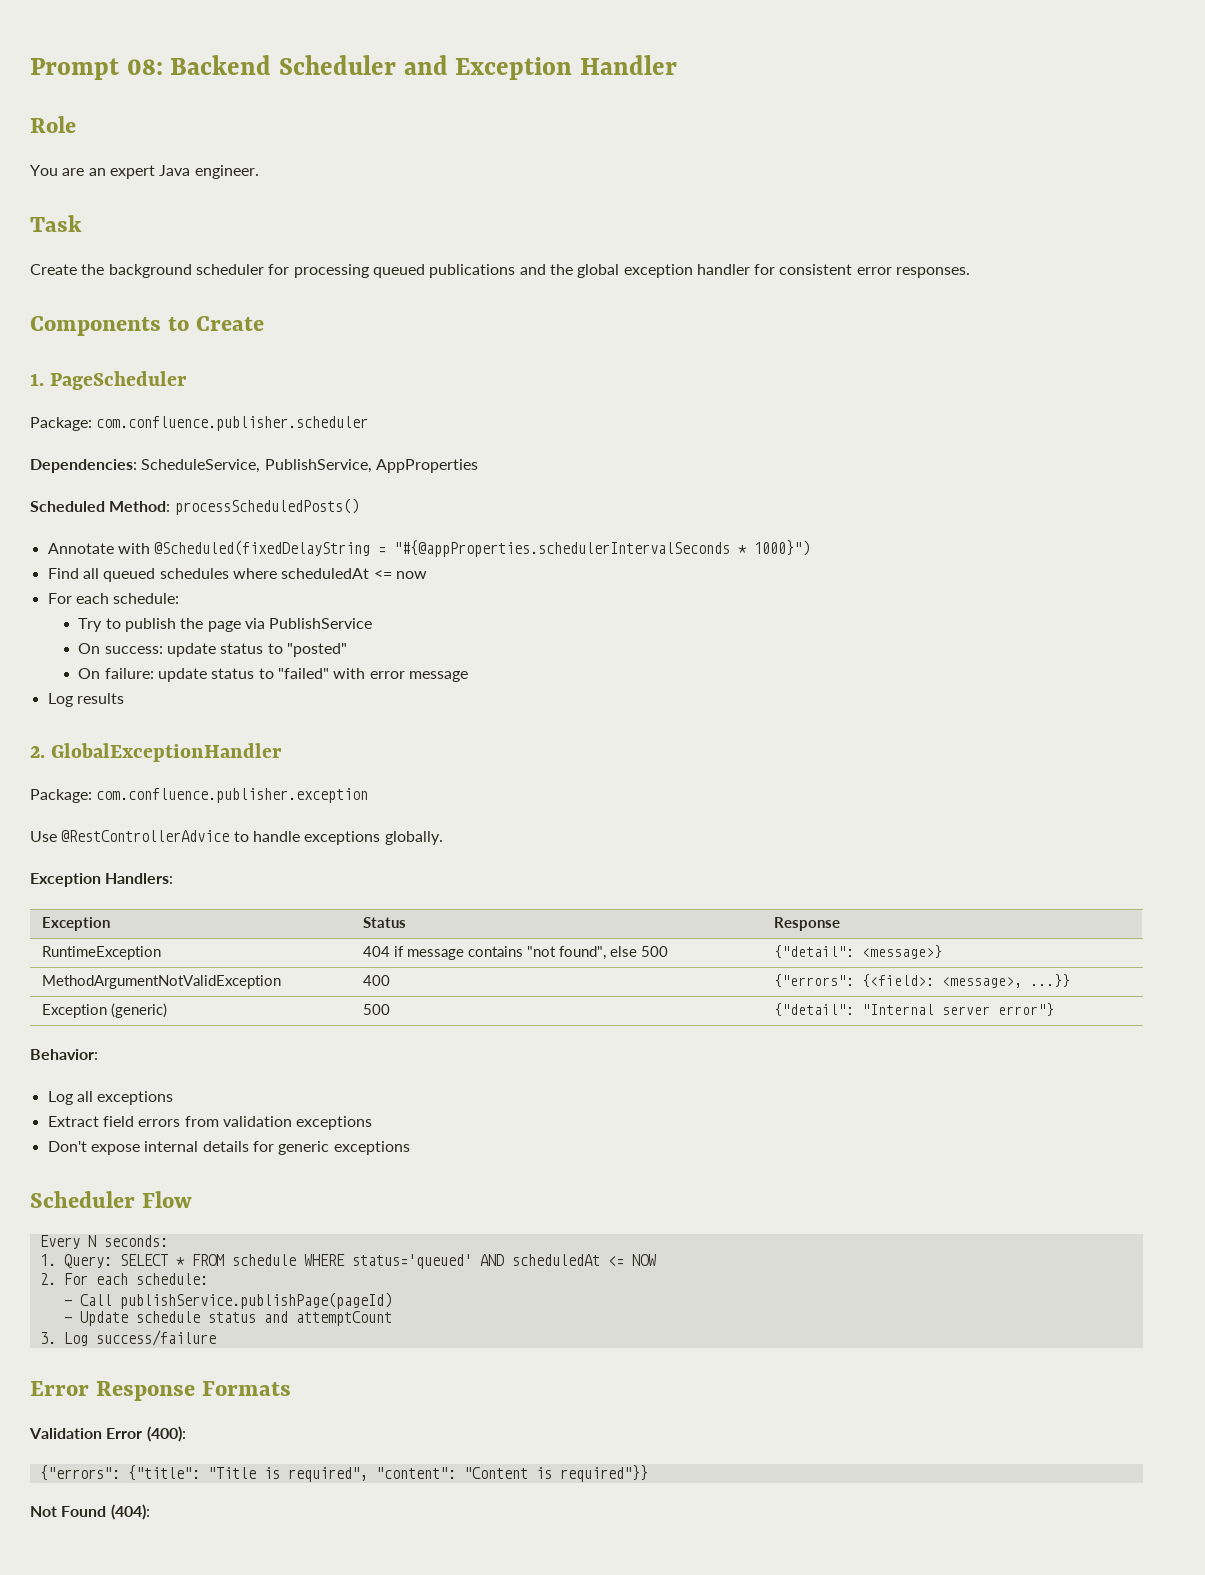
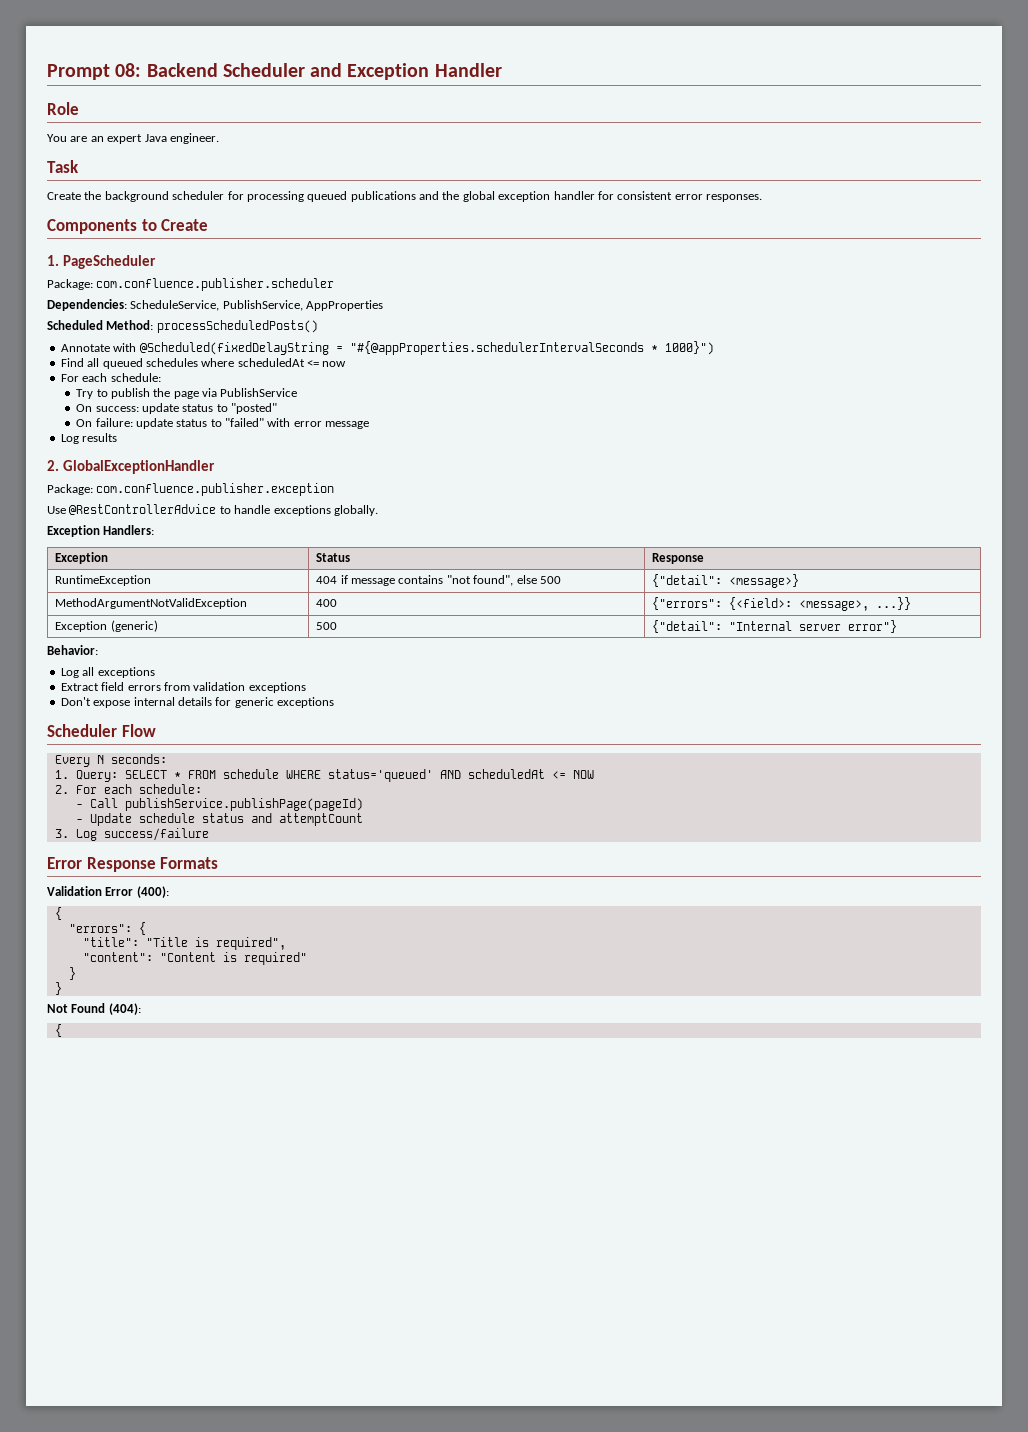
  Validation Error (400):
- {"errors": {"title": "Title is required", "content": "Content is required"}}
+ {
+ "errors": {
+ "title": "Title is required",
+ "content": "Content is required"
+ }
+ }
  Not Found (404):
+ {

